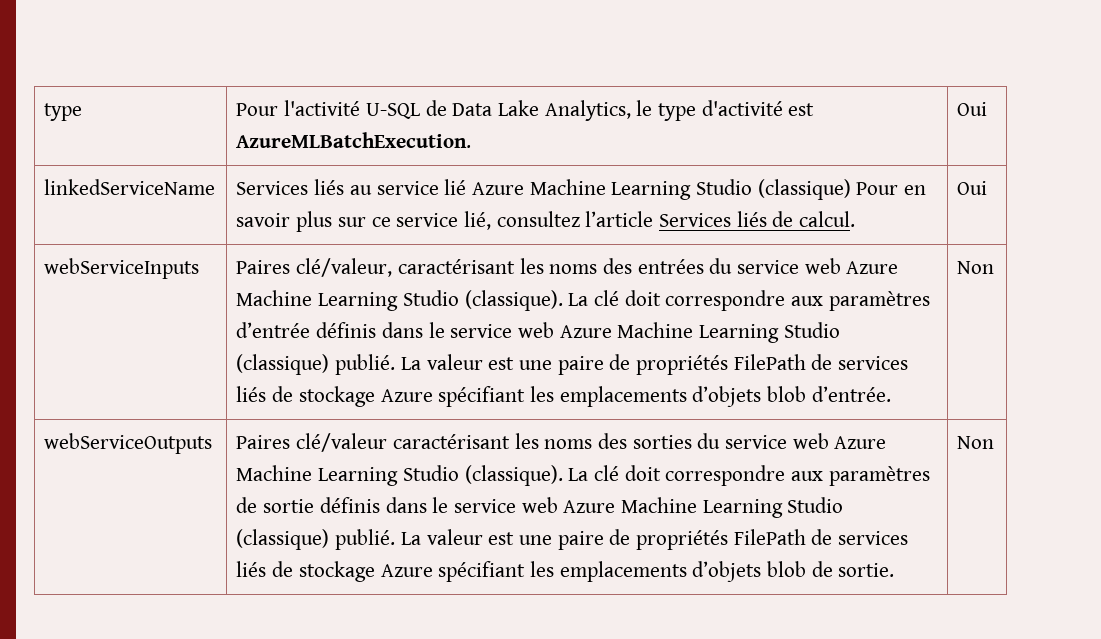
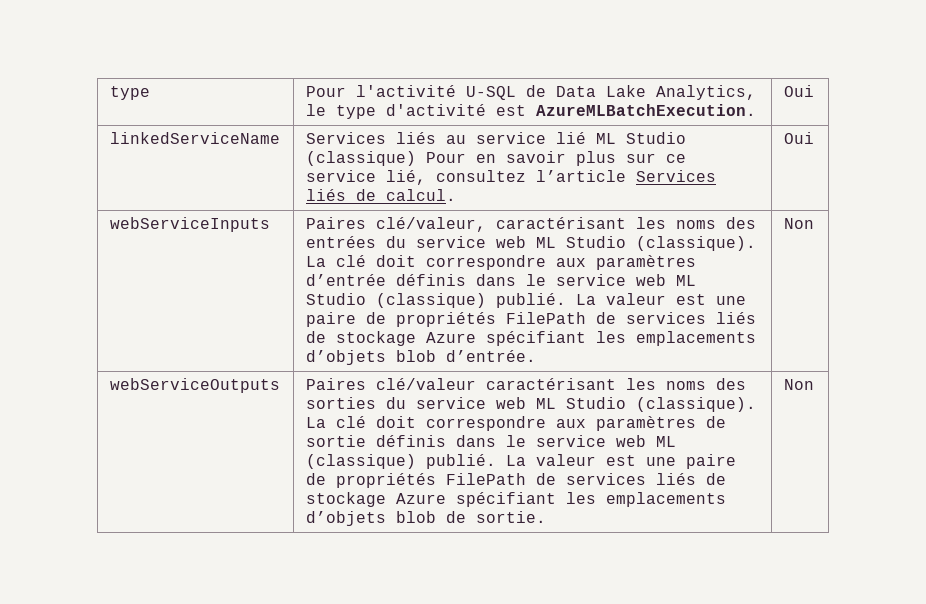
- linkedServiceName | Services liés au service lié Azure Machine Learning Studio (classique) Pour en savoir plus sur ce service lié, consultez l’article Services liés de calcul. | Oui
+ linkedServiceName | Services liés au service lié ML Studio (classique) Pour en savoir plus sur ce service lié, consultez l’article Services liés de calcul. | Oui
- Paires clé/valeur, caractérisant les noms des entrées du service web Azure Machine Learning Studio (classique).
+ Paires clé/valeur, caractérisant les noms des entrées du service web ML Studio (classique).
- La clé doit correspondre aux paramètres d’entrée définis dans le service web Azure Machine Learning Studio (classique) publié.
+ La clé doit correspondre aux paramètres d’entrée définis dans le service web ML Studio (classique) publié.
- Paires clé/valeur caractérisant les noms des sorties du service web Azure Machine Learning Studio (classique).
+ Paires clé/valeur caractérisant les noms des sorties du service web ML Studio (classique).
- La clé doit correspondre aux paramètres de sortie définis dans le service web Azure Machine Learning Studio (classique) publié.
+ La clé doit correspondre aux paramètres de sortie définis dans le service web ML (classique) publié.

